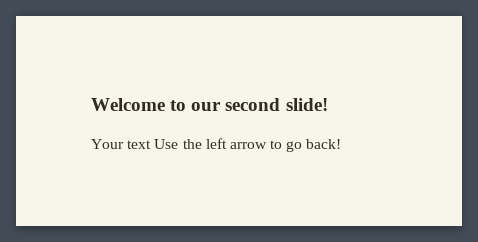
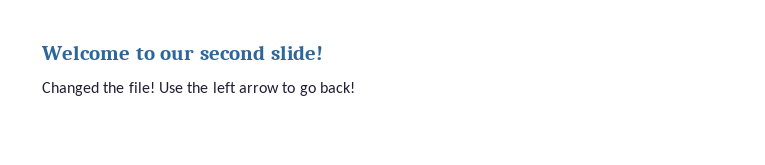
- Your text Use the left arrow to go back!
+ Changed the file! Use the left arrow to go back!

